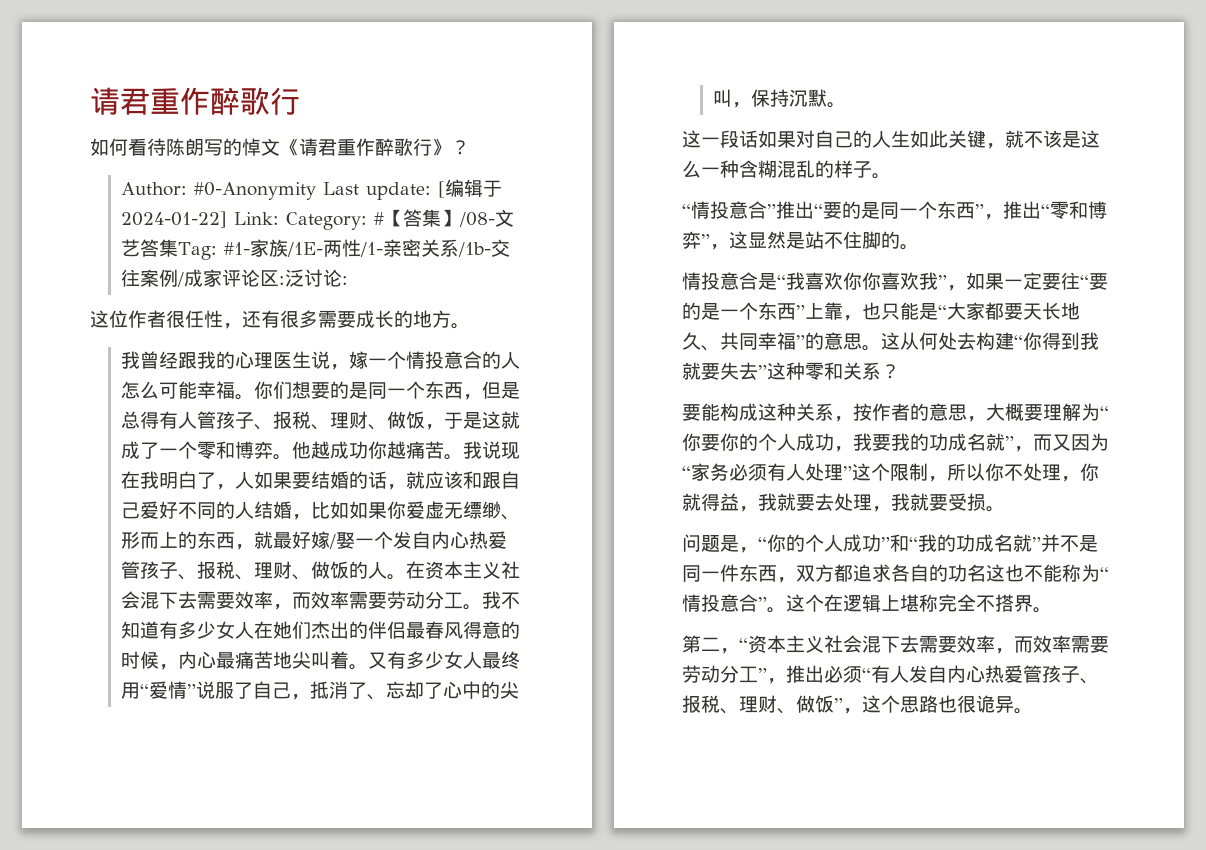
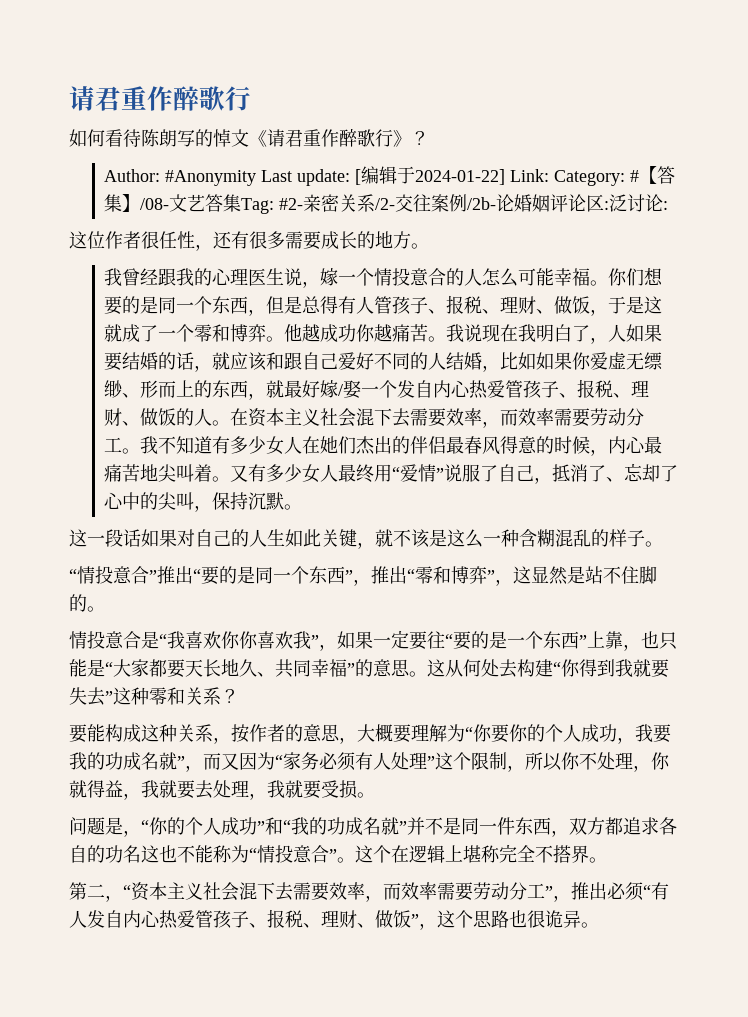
- Author: #0-Anonymity Last update: [编辑于2024-01-22] Link: Category: #【答集】/08-文艺答集Tag: #1-家族/1E-两性/1-亲密关系/1b-交往案例/成家评论区:泛讨论:
+ Author: #Anonymity Last update: [编辑于2024-01-22] Link: Category: #【答集】/08-文艺答集Tag: #2-亲密关系/2-交往案例/2b-论婚姻评论区:泛讨论:

